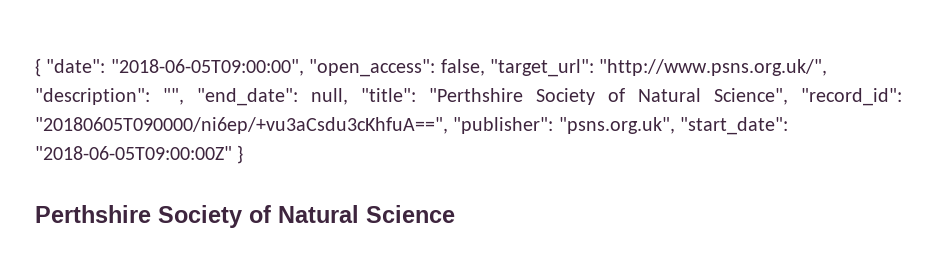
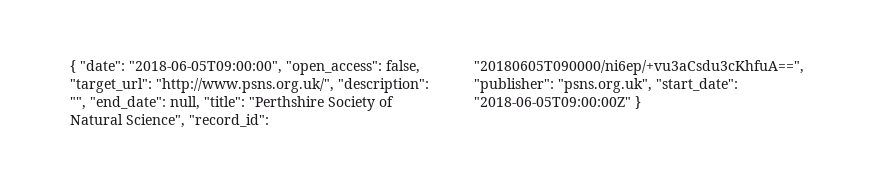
- Perthshire Society of Natural Science

